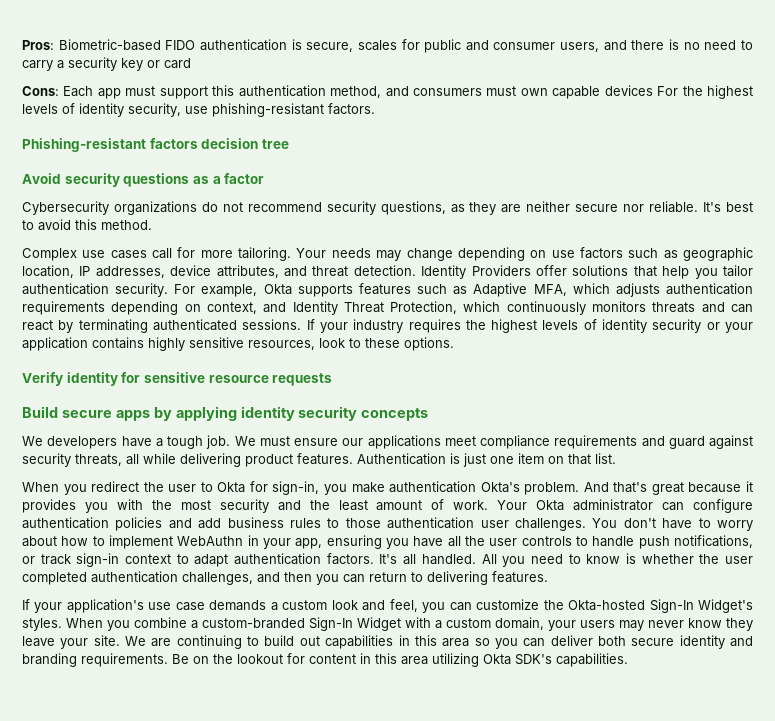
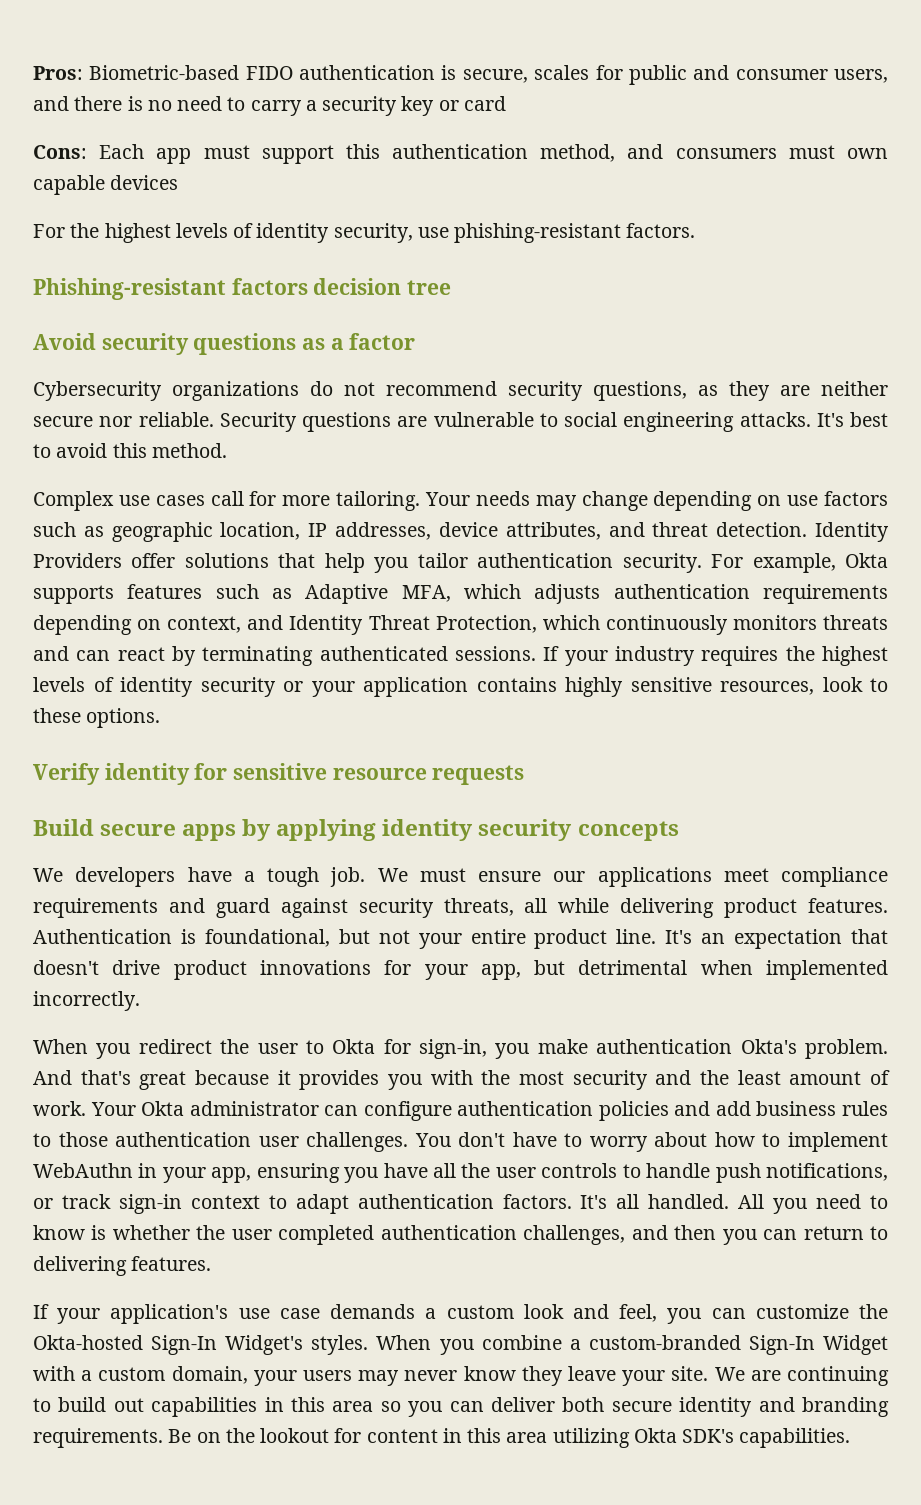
- Cons: Each app must support this authentication method, and consumers must own capable devices For the highest levels of identity security, use phishing-resistant factors.
+ Cons: Each app must support this authentication method, and consumers must own capable devices
+ For the highest levels of identity security, use phishing-resistant factors.
+ Security questions are vulnerable to social engineering attacks.
- Authentication is just one item on that list.
+ Authentication is foundational, but not your entire product line. It's an expectation that doesn't drive product innovations for your app, but detrimental when implemented incorrectly.

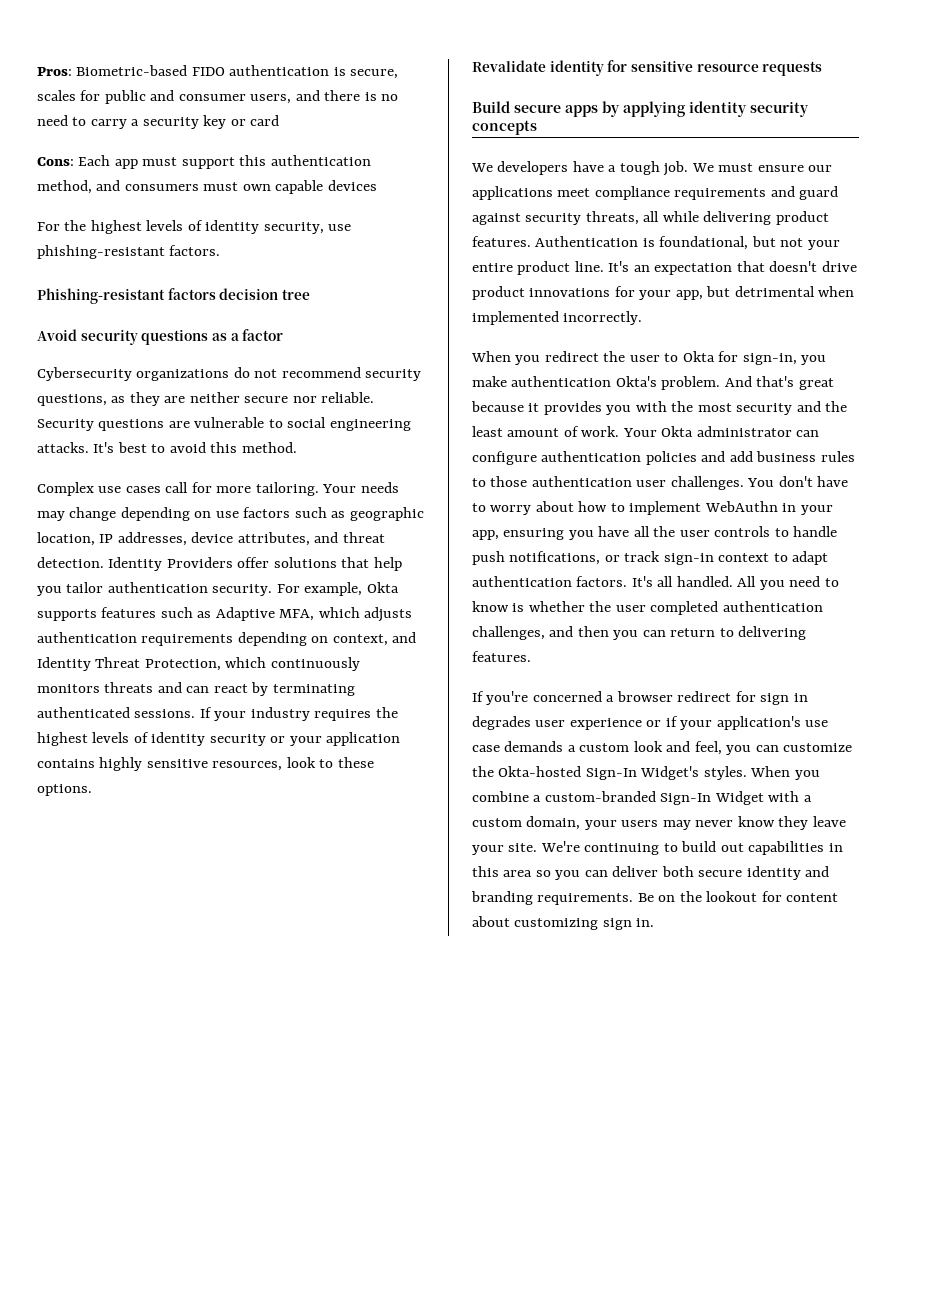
- Verify identity for sensitive resource requests
+ Revalidate identity for sensitive resource requests
- If your application's use case demands a custom look and feel, you can customize the Okta-hosted Sign-In Widget's styles.
+ If you're concerned a browser redirect for sign in degrades user experience or if your application's use case demands a custom look and feel, you can customize the Okta-hosted Sign-In Widget's styles.
- We are continuing to build out capabilities in this area so you can deliver both secure identity and branding requirements.
+ We're continuing to build out capabilities in this area so you can deliver both secure identity and branding requirements.
- Be on the lookout for content in this area utilizing Okta SDK's capabilities.
+ Be on the lookout for content about customizing sign in.

